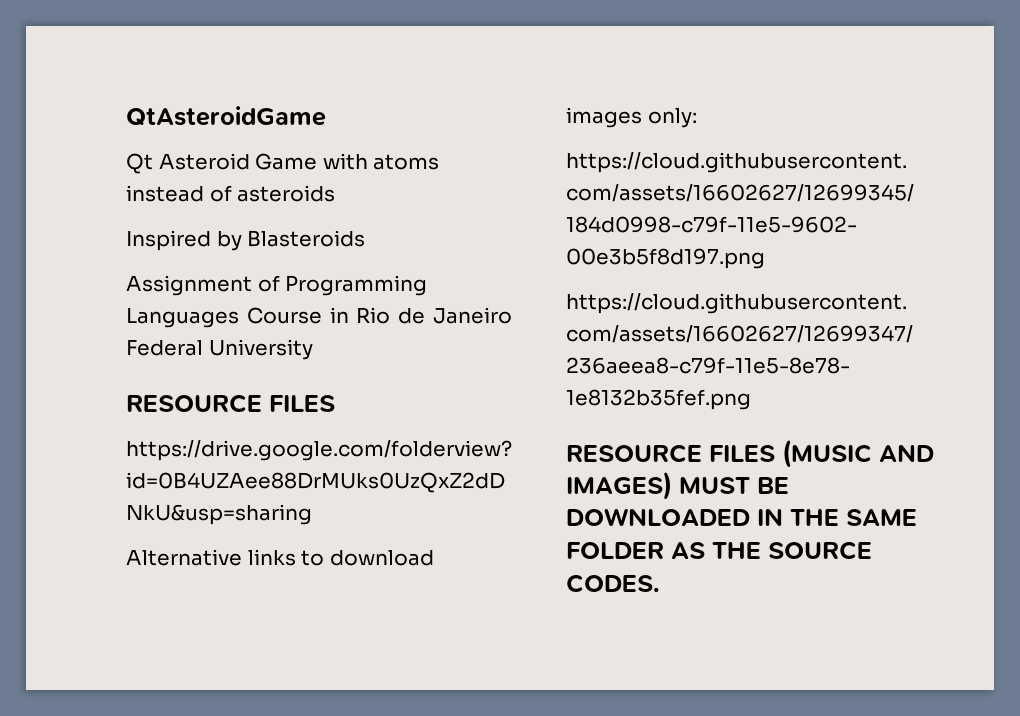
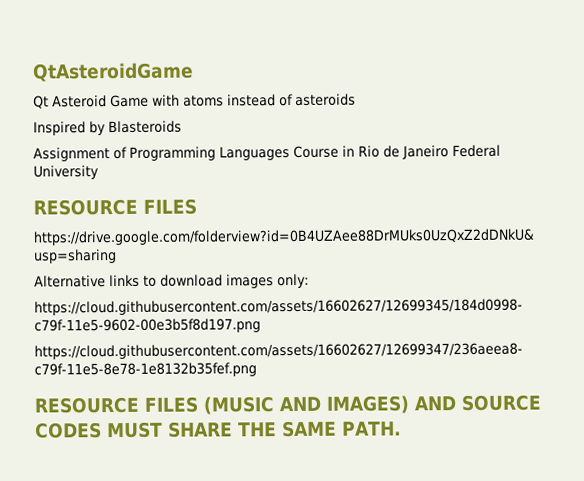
- RESOURCE FILES (MUSIC AND IMAGES) MUST BE DOWNLOADED IN THE SAME FOLDER AS THE SOURCE CODES.
+ RESOURCE FILES (MUSIC AND IMAGES) AND SOURCE CODES MUST SHARE THE SAME PATH.

